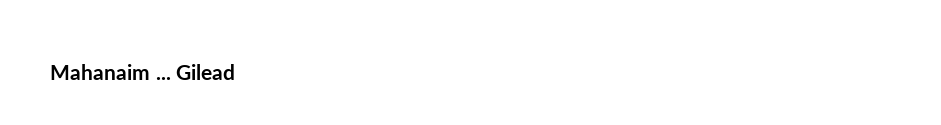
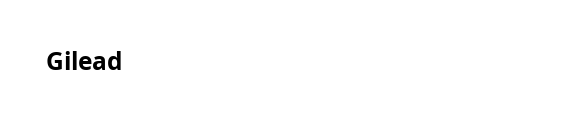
- Mahanaim ...

